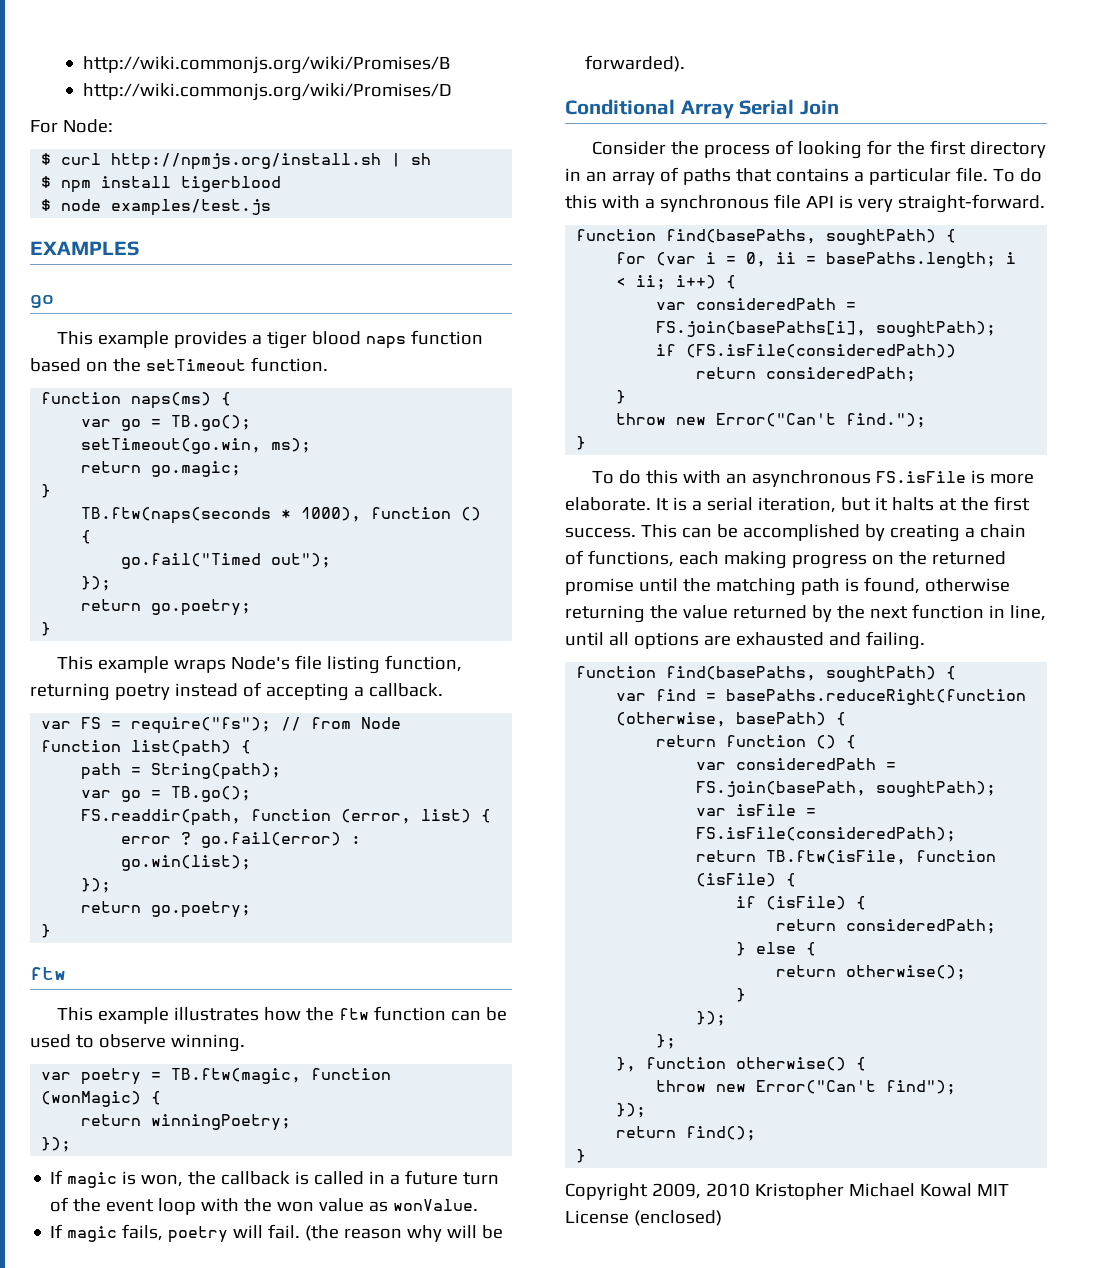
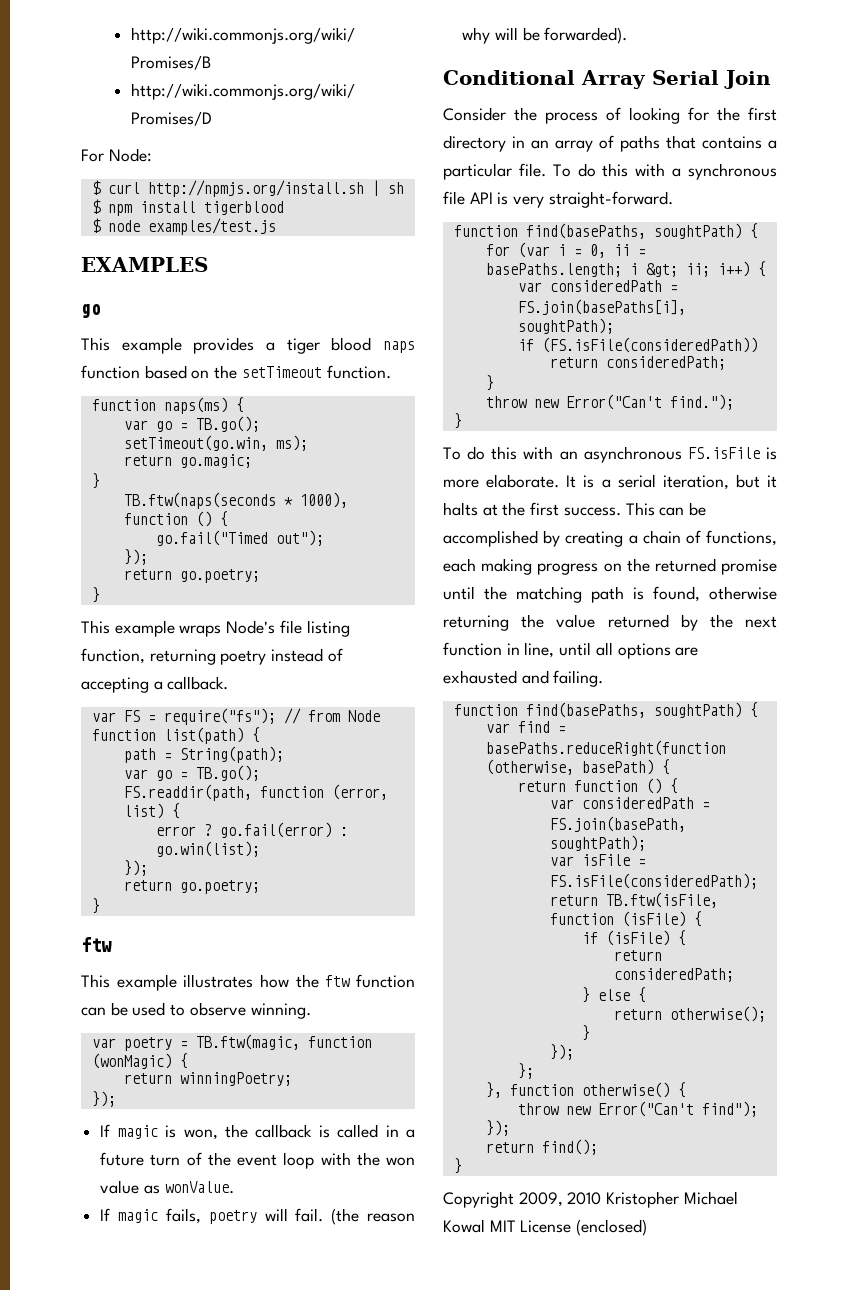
- for (var i = 0, ii = basePaths.length; i < ii; i++) {
+ for (var i = 0, ii = basePaths.length; i &gt; ii; i++) {

